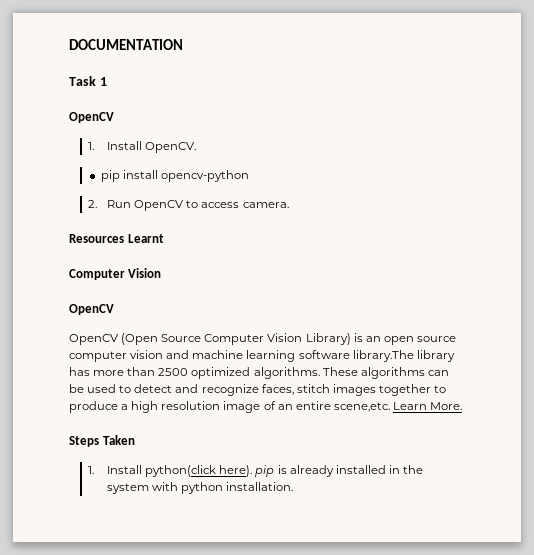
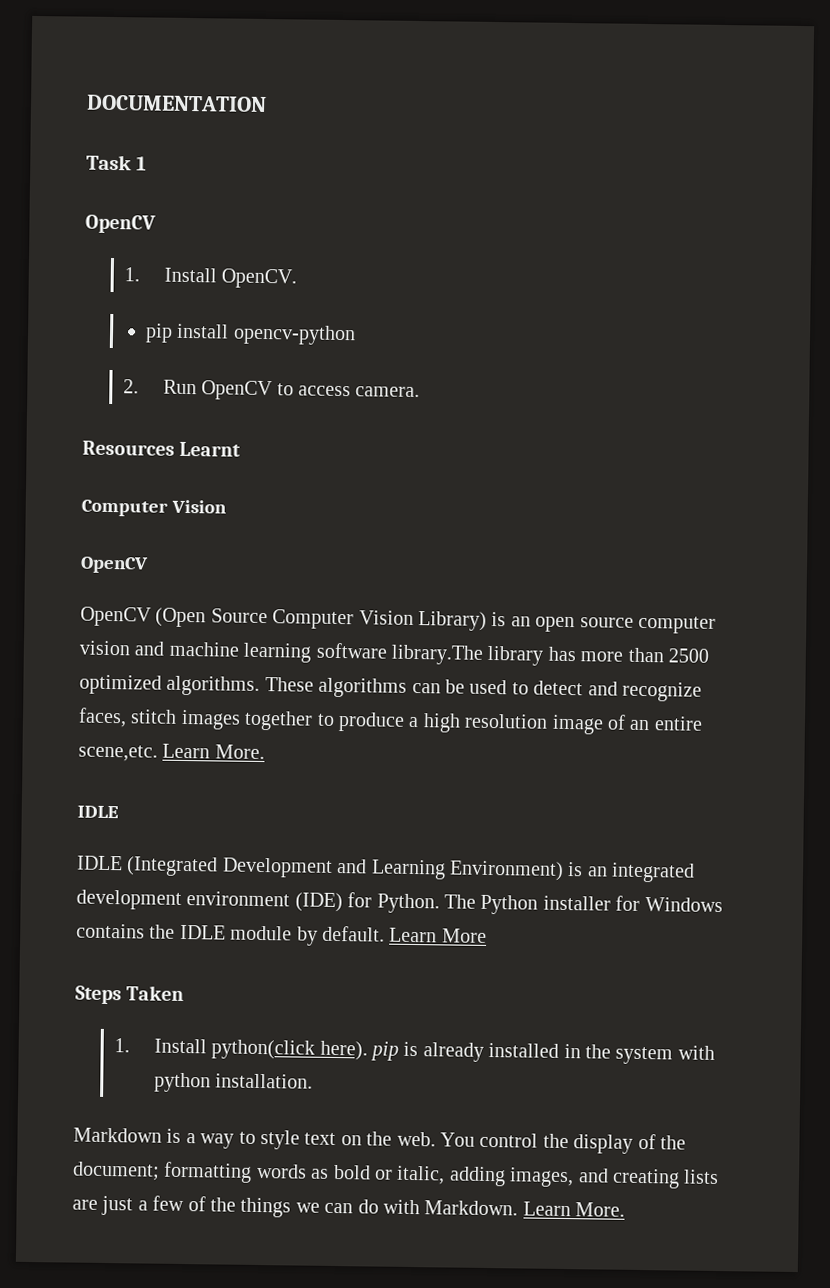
  These algorithms can be used to detect and recognize faces, stitch images together to produce a high resolution image of an entire scene,etc. Learn More.
+ IDLE
+ IDLE (Integrated Development and Learning Environment) is an integrated development environment (IDE) for Python. The Python installer for Windows contains the IDLE module by default. Learn More
+ Markdown is a way to style text on the web. You control the display of the document; formatting words as bold or italic, adding images, and creating lists are just a few of the things we can do with Markdown. Learn More.

